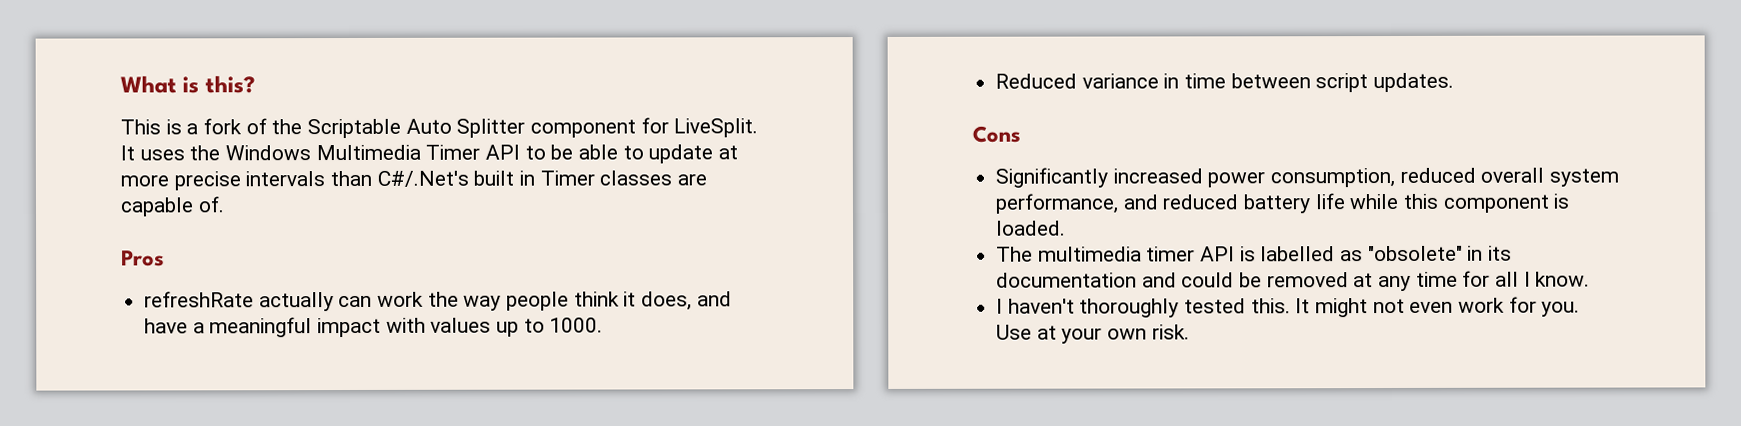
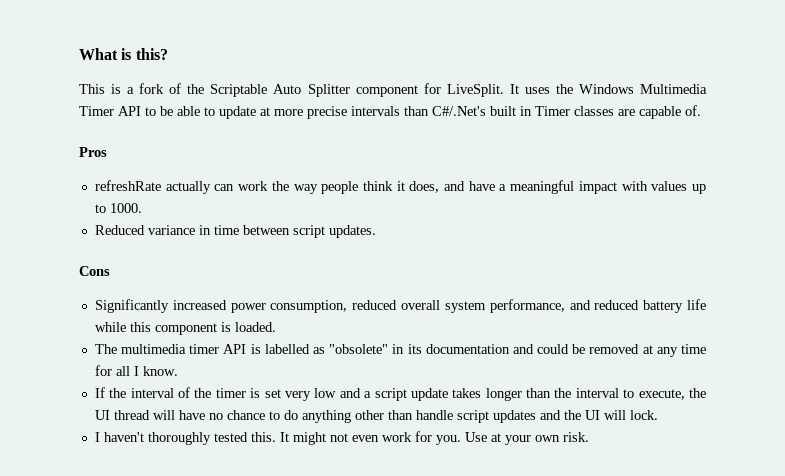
+ If the interval of the timer is set very low and a script update takes longer than the interval to execute, the UI thread will have no chance to do anything other than handle script updates and the UI will lock.

